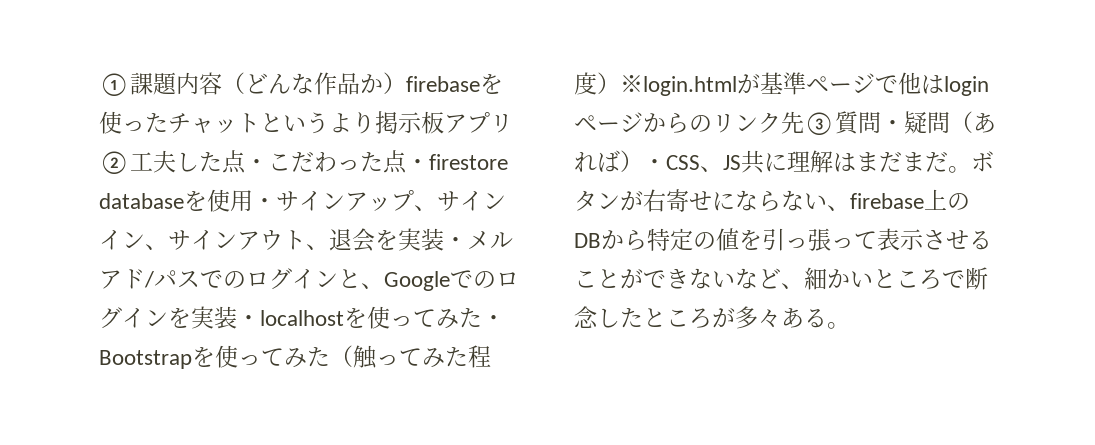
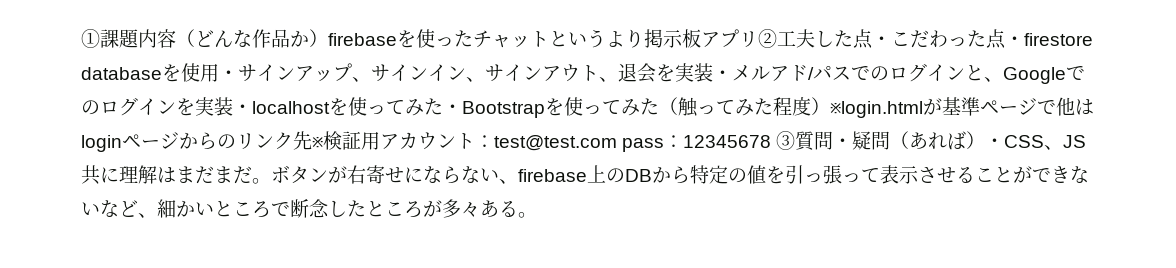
- ①課題内容（どんな作品か）firebaseを使ったチャットというより掲示板アプリ②工夫した点・こだわった点・firestore databaseを使用・サインアップ、サインイン、サインアウト、退会を実装・メルアド/パスでのログインと、Googleでのログインを実装・localhostを使ってみた・Bootstrapを使ってみた（触ってみた程度）※login.htmlが基準ページで他はloginページからのリンク先③質問・疑問（あれば）・CSS、JS共に理解はまだまだ。
+ ①課題内容（どんな作品か）firebaseを使ったチャットというより掲示板アプリ②工夫した点・こだわった点・firestore databaseを使用・サインアップ、サインイン、サインアウト、退会を実装・メルアド/パスでのログインと、Googleでのログインを実装・localhostを使ってみた・Bootstrapを使ってみた（触ってみた程度）※login.htmlが基準ページで他はloginページからのリンク先※検証用アカウント：test@test.com pass：12345678 ③質問・疑問（あれば）・CSS、JS共に理解はまだまだ。

